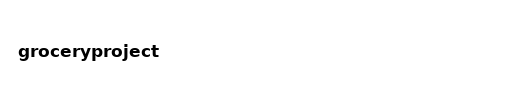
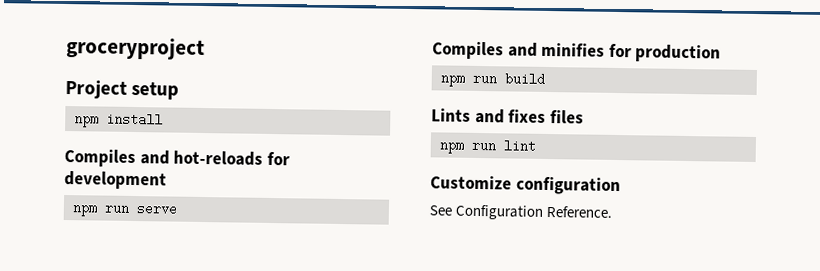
+ Project setup
+ npm install
+ Compiles and hot-reloads for development
+ npm run serve
+ Compiles and minifies for production
+ npm run build
+ Lints and fixes files
+ npm run lint
+ Customize configuration
+ See Configuration Reference.

